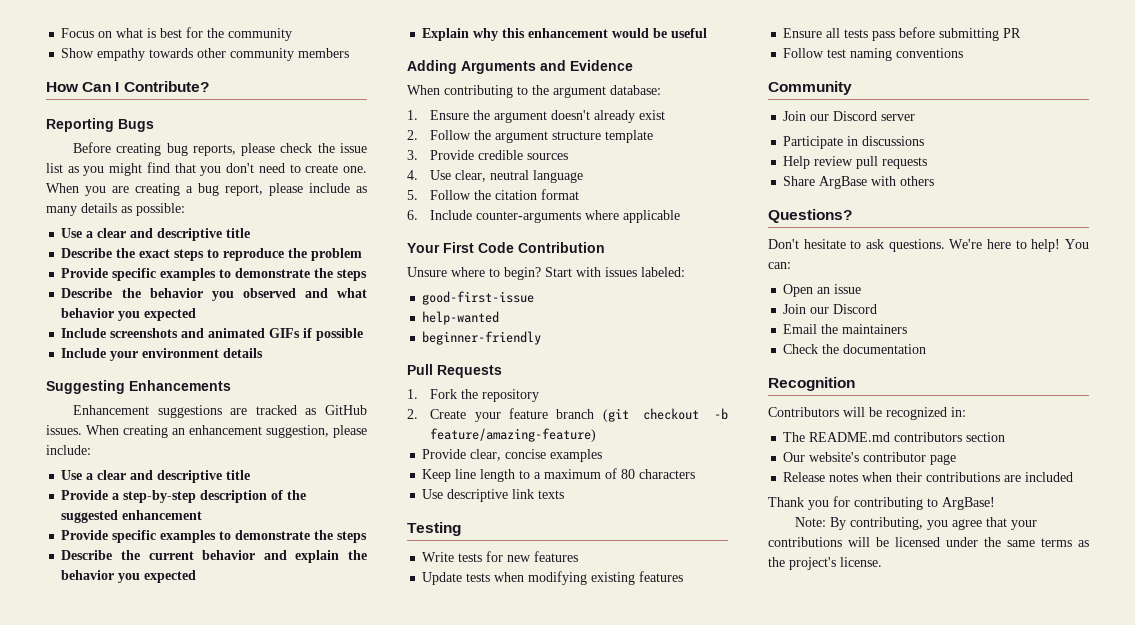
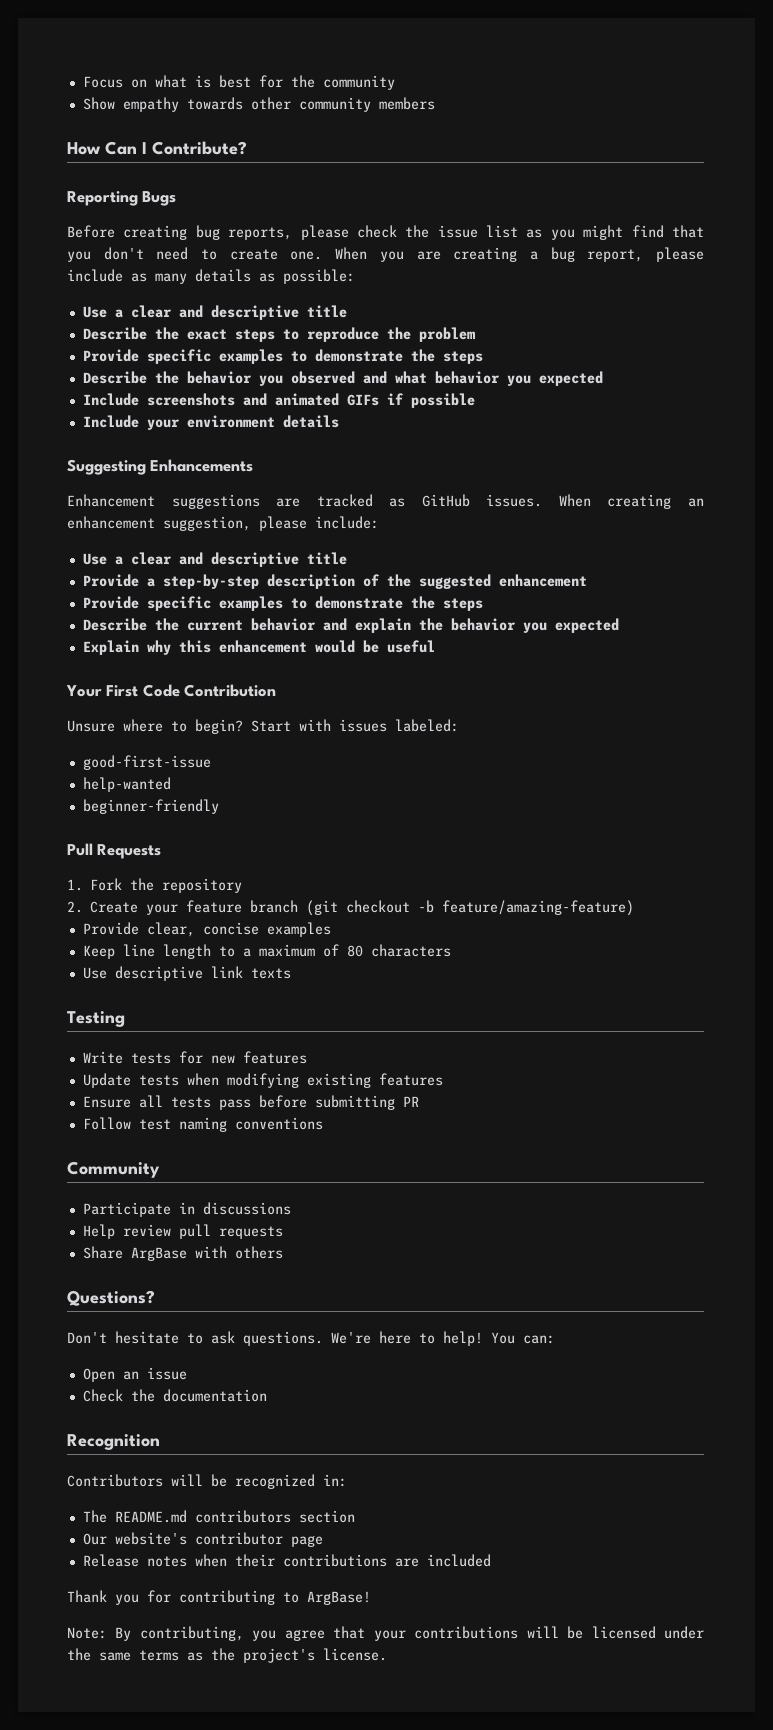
- Adding Arguments and Evidence
- When contributing to the argument database:
- 1. Ensure the argument doesn't already exist
- 2. Follow the argument structure template
- 3. Provide credible sources
- 4. Use clear, neutral language
- 5. Follow the citation format
- 6. Include counter-arguments where applicable
- Join our Discord server
  Open an issue
- Join our Discord
- Email the maintainers

